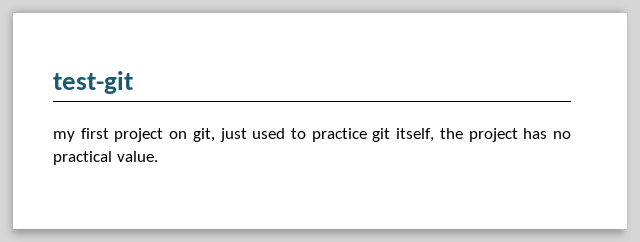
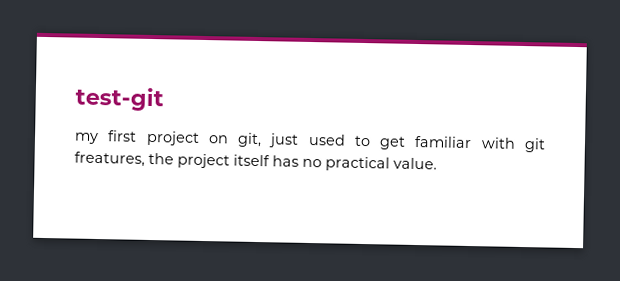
- my first project on git, just used to practice git itself, the project has no practical value.
+ my first project on git, just used to get familiar with git freatures, the project itself has no practical value.

